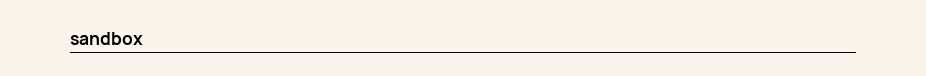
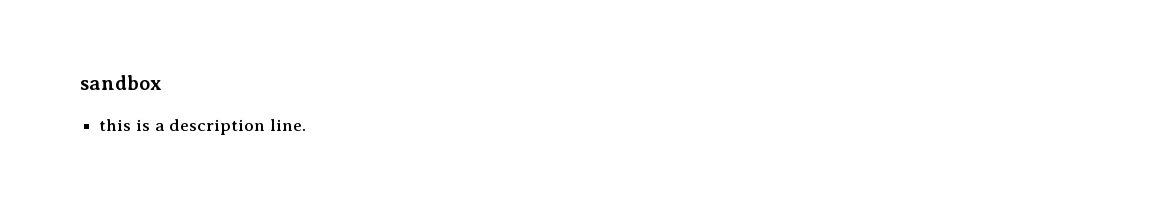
+ this is a description line.

